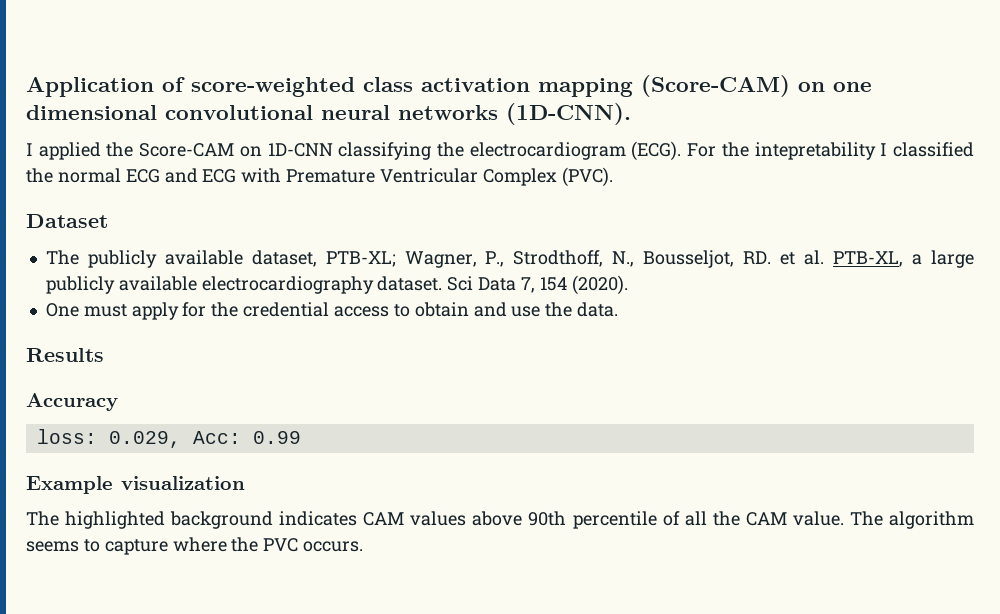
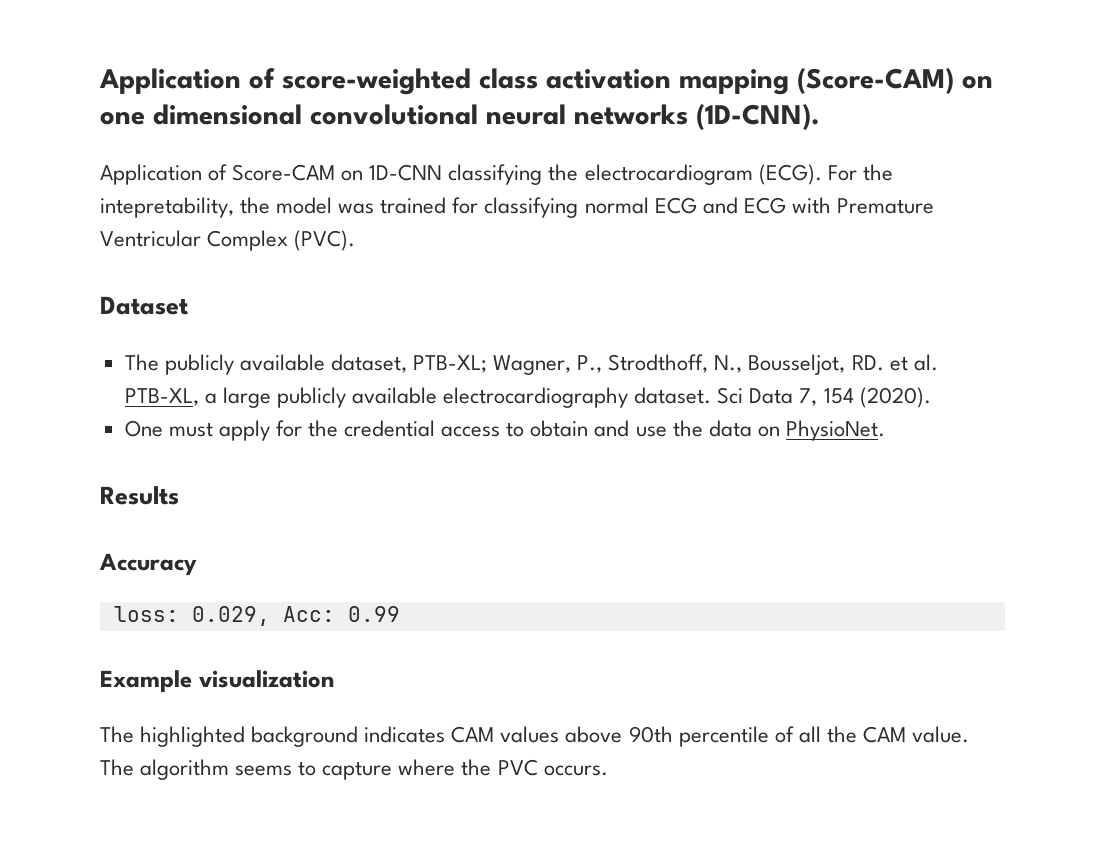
- I applied the Score-CAM on 1D-CNN classifying the electrocardiogram (ECG).
+ Application of Score-CAM on 1D-CNN classifying the electrocardiogram (ECG).
- For the intepretability I classified the normal ECG and ECG with Premature Ventricular Complex (PVC).
+ For the intepretability, the model was trained for classifying normal ECG and ECG with Premature Ventricular Complex (PVC).
- One must apply for the credential access to obtain and use the data.
+ One must apply for the credential access to obtain and use the data on PhysioNet.

